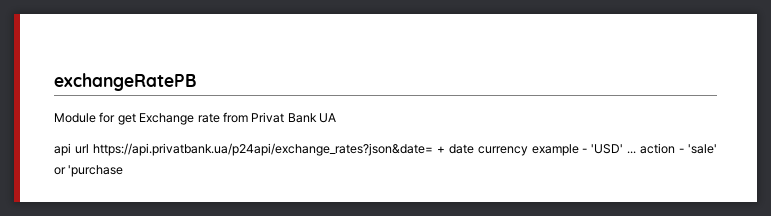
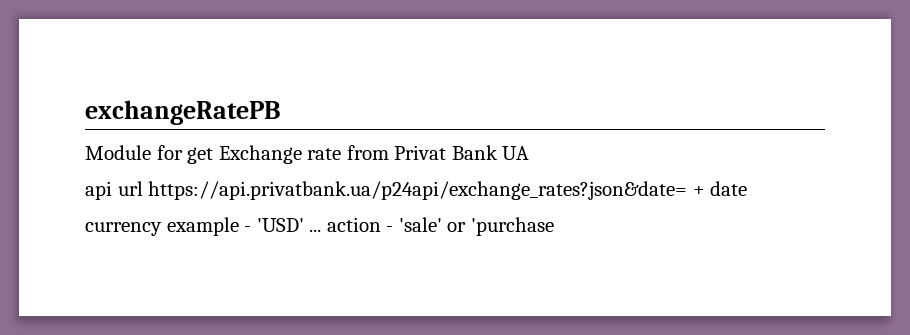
- api url https://api.privatbank.ua/p24api/exchange_rates?json&date= + date currency example - 'USD' ... action - 'sale' or 'purchase
+ api url https://api.privatbank.ua/p24api/exchange_rates?json&date= + date
+ currency example - 'USD' ... action - 'sale' or 'purchase

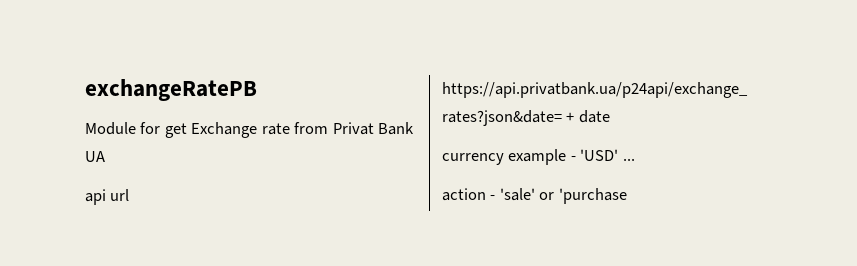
- currency example - 'USD' ... action - 'sale' or 'purchase
+ currency example - 'USD' ...
+ action - 'sale' or 'purchase

